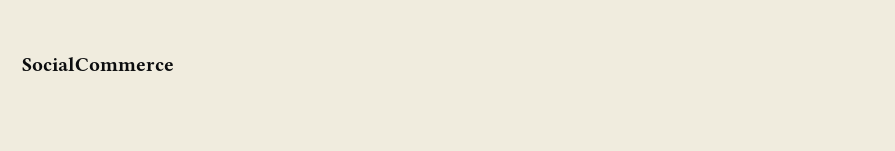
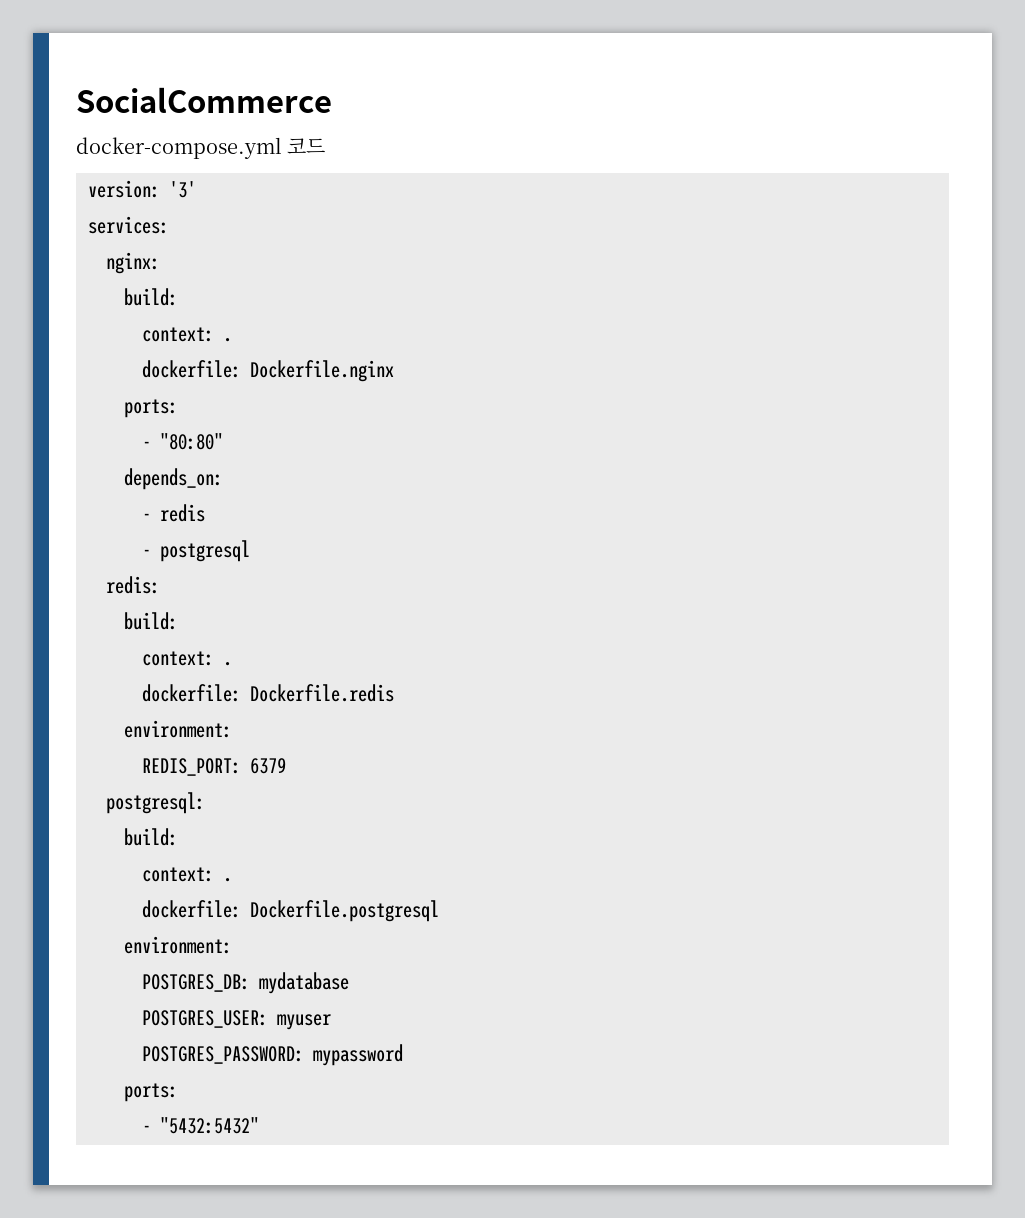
+ docker-compose.yml 코드
+ version: '3'
+ services:
+ nginx:
+ build:
+ context: .
+ dockerfile: Dockerfile.nginx
+ ports:
+ - "80:80"
+ depends_on:
+ - redis
+ - postgresql
+ redis:
+ build:
+ context: .
+ dockerfile: Dockerfile.redis
+ environment:
+ REDIS_PORT: 6379
+ postgresql:
+ build:
+ context: .
+ dockerfile: Dockerfile.postgresql
+ environment:
+ POSTGRES_DB: mydatabase
+ POSTGRES_USER: myuser
+ POSTGRES_PASSWORD: mypassword
+ ports:
+ - "5432:5432"

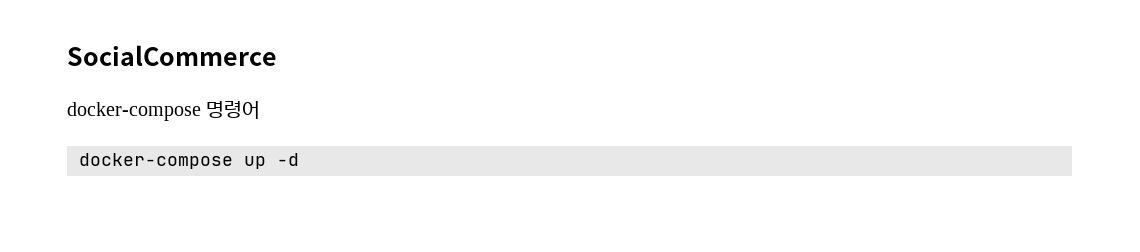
- docker-compose.yml 코드
- version: '3'
- services:
- nginx:
- build:
- context: .
- dockerfile: Dockerfile.nginx
- ports:
- - "80:80"
- depends_on:
- - redis
- - postgresql
- redis:
- build:
- context: .
- dockerfile: Dockerfile.redis
- environment:
- REDIS_PORT: 6379
- postgresql:
- build:
- context: .
- dockerfile: Dockerfile.postgresql
- environment:
- POSTGRES_DB: mydatabase
- POSTGRES_USER: myuser
- POSTGRES_PASSWORD: mypassword
- ports:
- - "5432:5432"
+ docker-compose 명령어
+ docker-compose up -d

